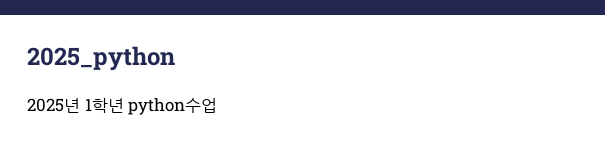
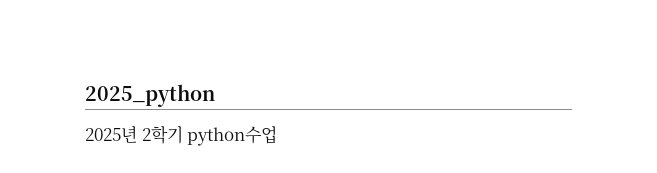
- 2025년 1학년 python수업
+ 2025년 2학기 python수업

